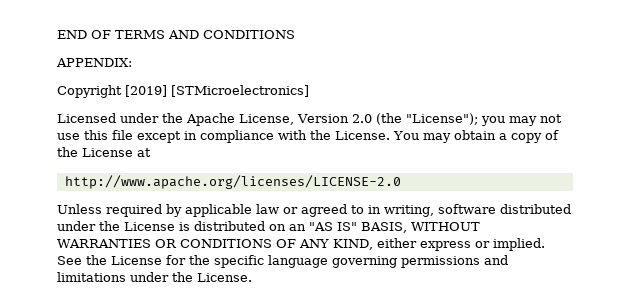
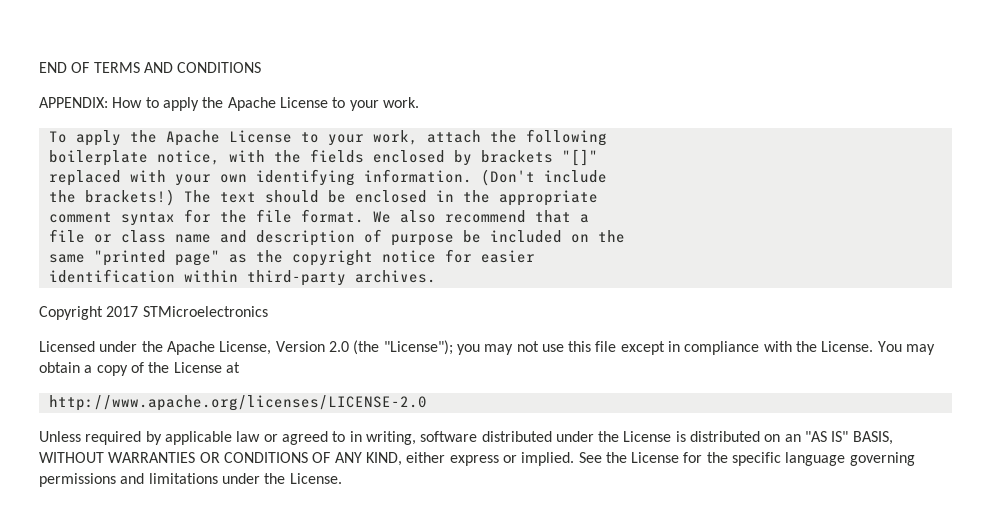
- APPENDIX:
+ APPENDIX: How to apply the Apache License to your work.
+ To apply the Apache License to your work, attach the following
+ boilerplate notice, with the fields enclosed by brackets "[]"
+ replaced with your own identifying information. (Don't include
+ the brackets!) The text should be enclosed in the appropriate
+ comment syntax for the file format. We also recommend that a
+ file or class name and description of purpose be included on the
+ same "printed page" as the copyright notice for easier
+ identification within third-party archives.
- Copyright [2019] [STMicroelectronics]
+ Copyright 2017 STMicroelectronics

